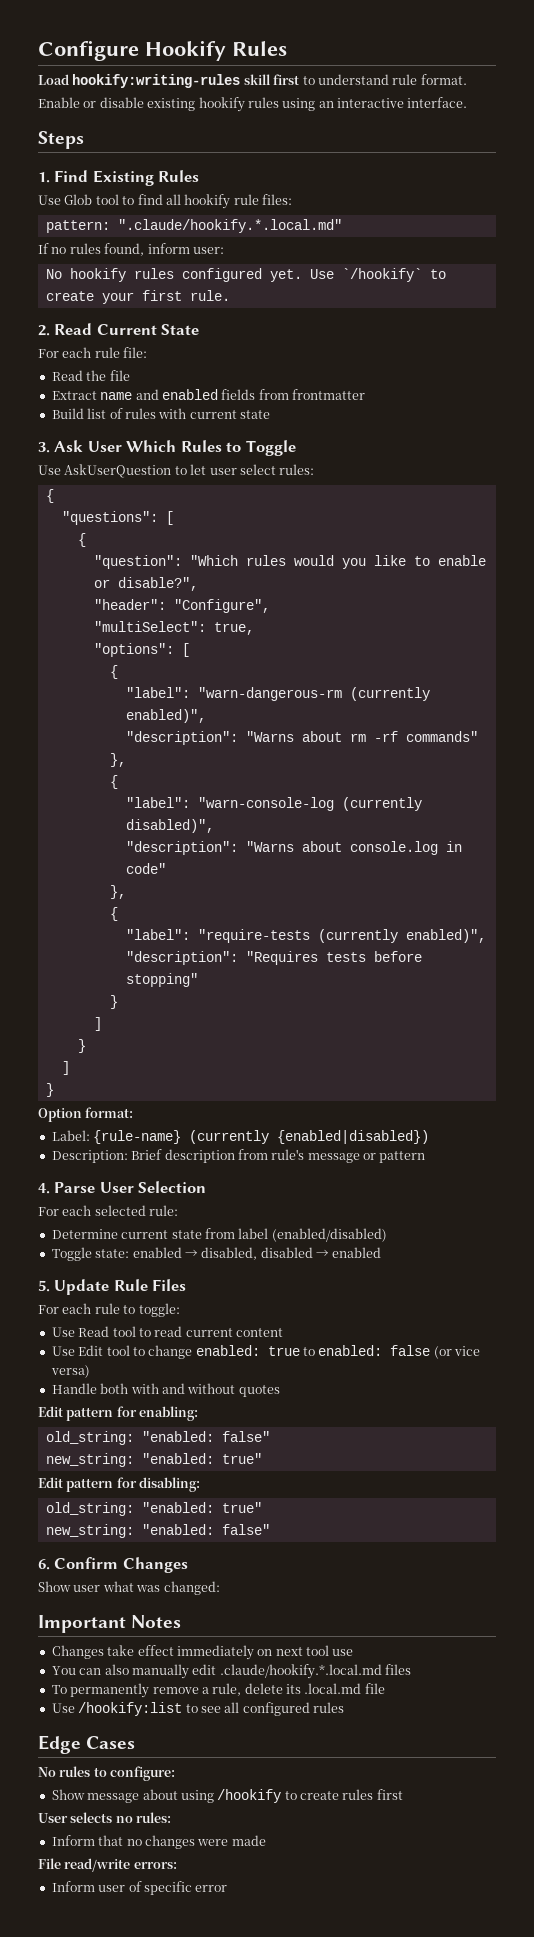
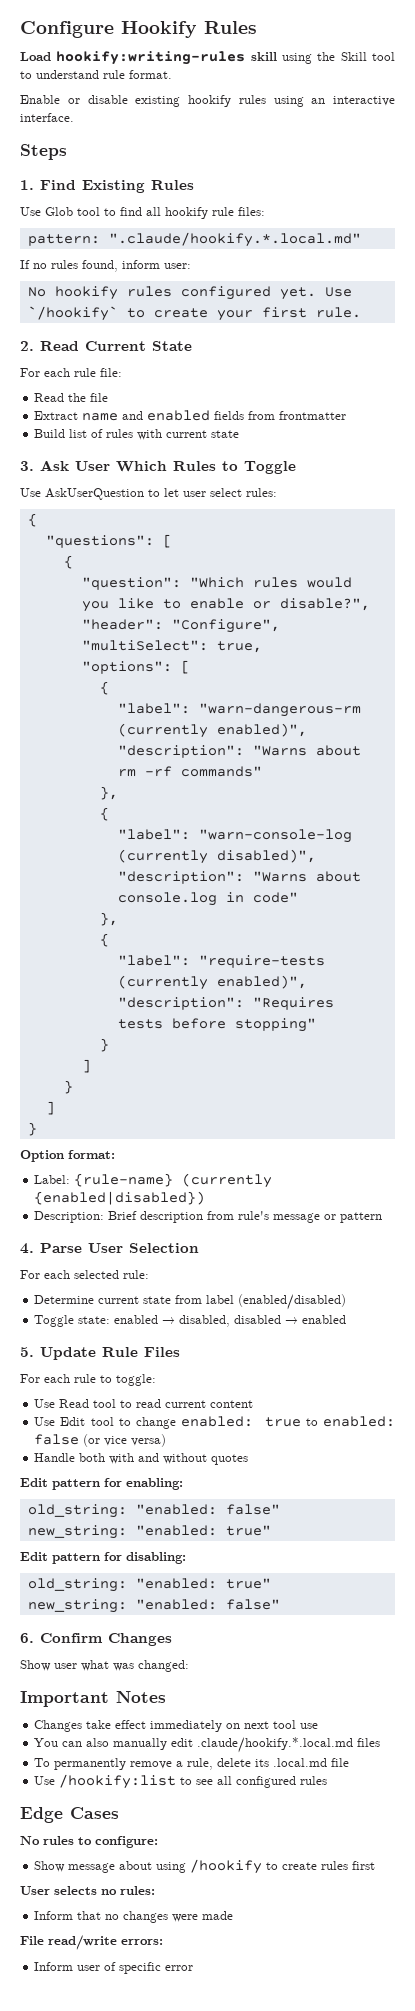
- Load hookify:writing-rules skill first to understand rule format.
+ Load hookify:writing-rules skill using the Skill tool to understand rule format.

